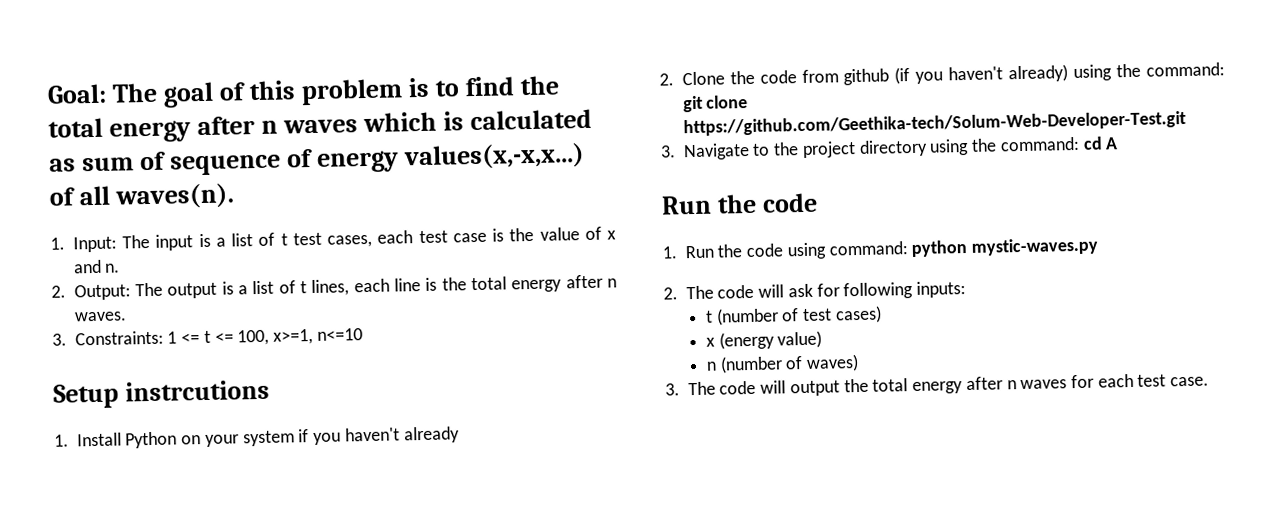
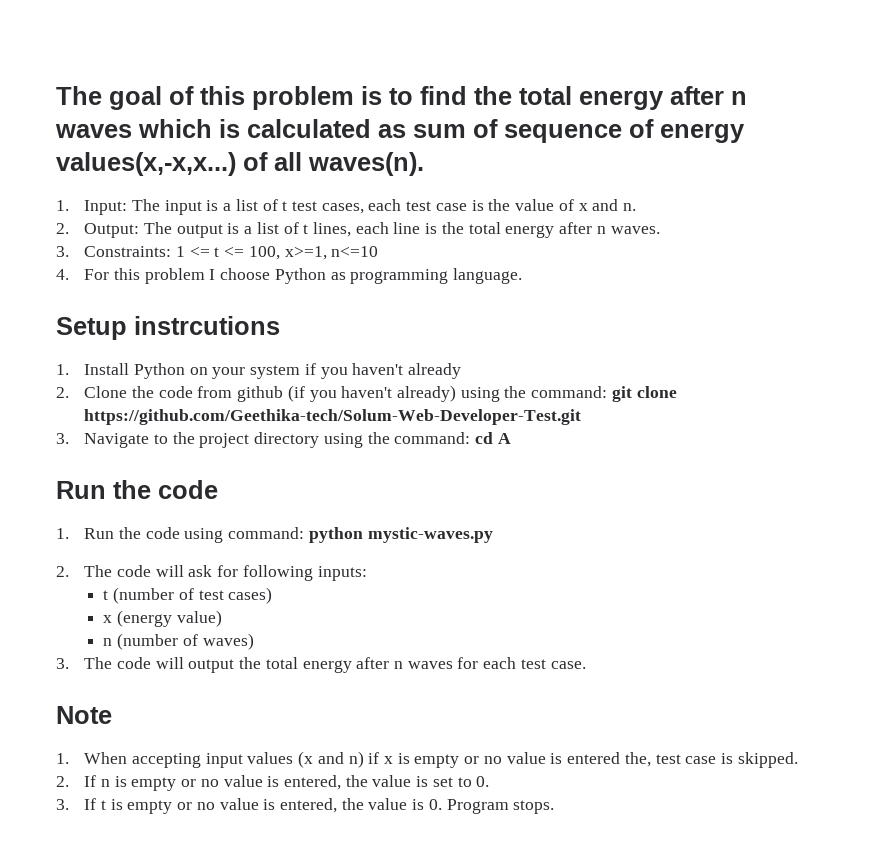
- Goal: The goal of this problem is to find the total energy after n waves which is calculated as sum of sequence of energy values(x,-x,x...) of all waves(n).
+ The goal of this problem is to find the total energy after n waves which is calculated as sum of sequence of energy values(x,-x,x...) of all waves(n).
+ 4. For this problem I choose Python as programming language.
+ Note
+ 1. When accepting input values (x and n) if x is empty or no value is entered the, test case is skipped.
+ 2. If n is empty or no value is entered, the value is set to 0.
+ 3. If t is empty or no value is entered, the value is 0. Program stops.

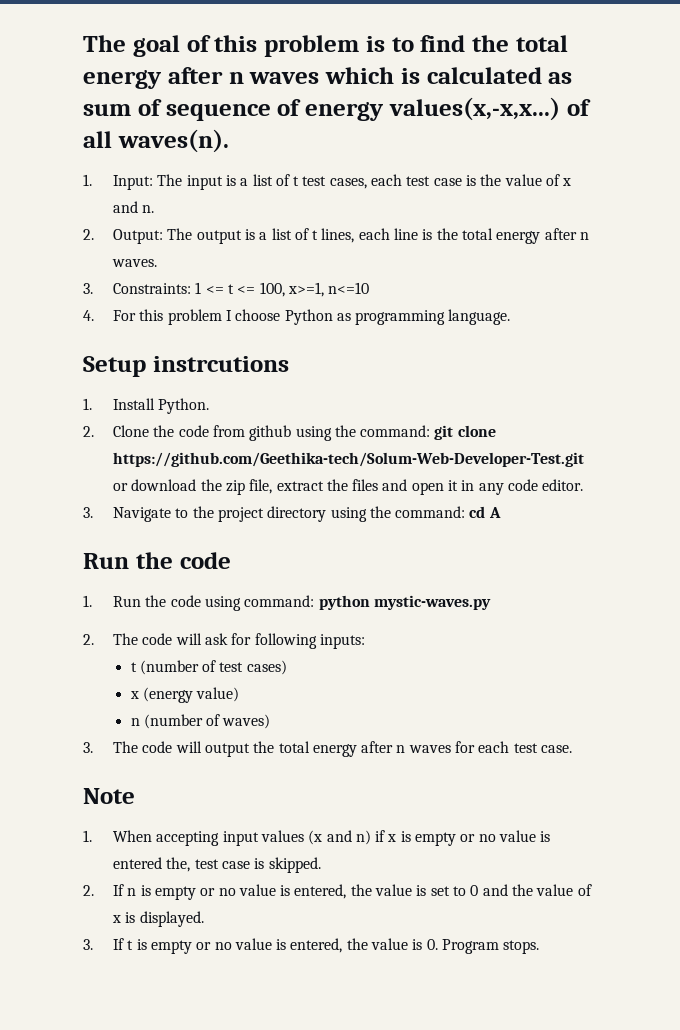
- 1. Install Python on your system if you haven't already
+ 1. Install Python.
- 2. Clone the code from github (if you haven't already) using the command: git clone https://github.com/Geethika-tech/Solum-Web-Developer-Test.git
+ 2. Clone the code from github using the command: git clone https://github.com/Geethika-tech/Solum-Web-Developer-Test.git or download the zip file, extract the files and open it in any code editor.
- 2. If n is empty or no value is entered, the value is set to 0.
+ 2. If n is empty or no value is entered, the value is set to 0 and the value of x is displayed.

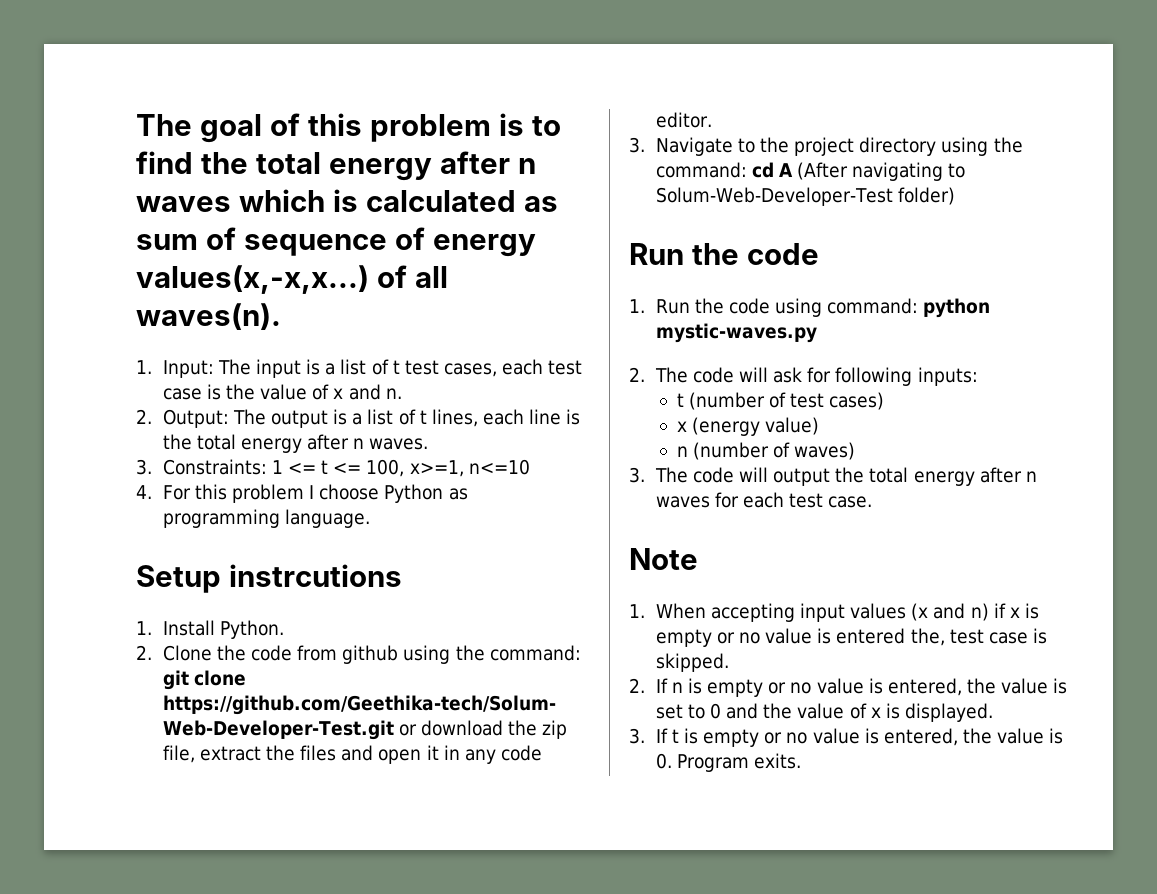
- 3. Navigate to the project directory using the command: cd A
+ 3. Navigate to the project directory using the command: cd A (After navigating to Solum-Web-Developer-Test folder)
- 3. If t is empty or no value is entered, the value is 0. Program stops.
+ 3. If t is empty or no value is entered, the value is 0. Program exits.

